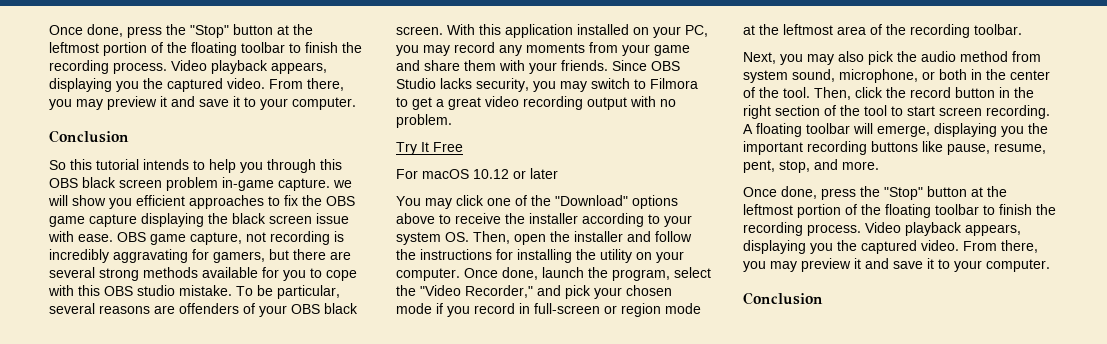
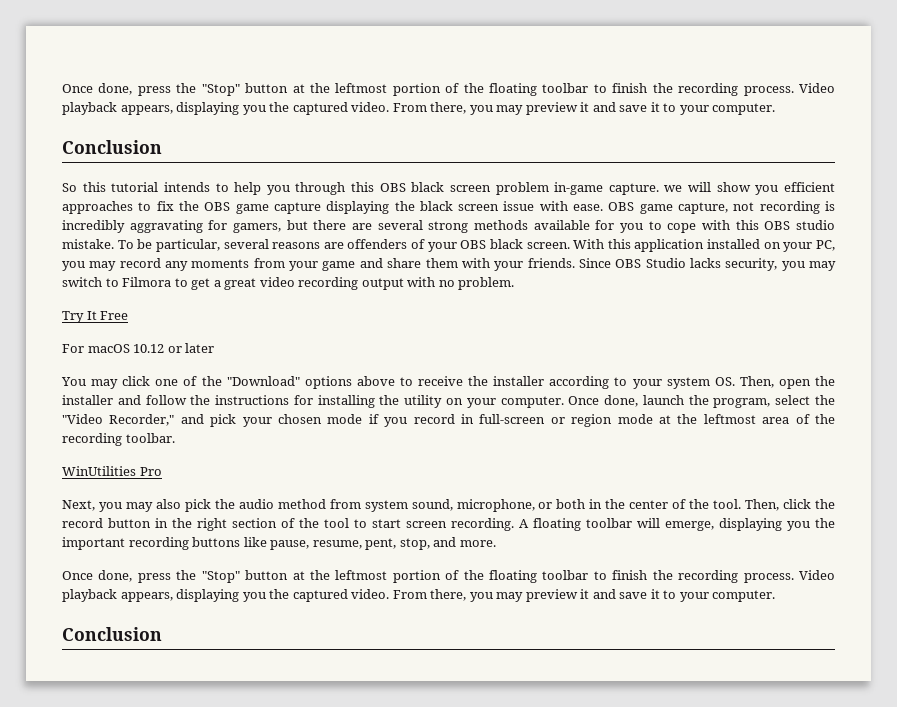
+ WinUtilities Pro

